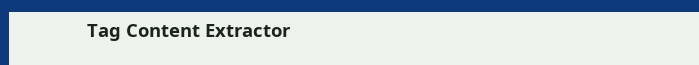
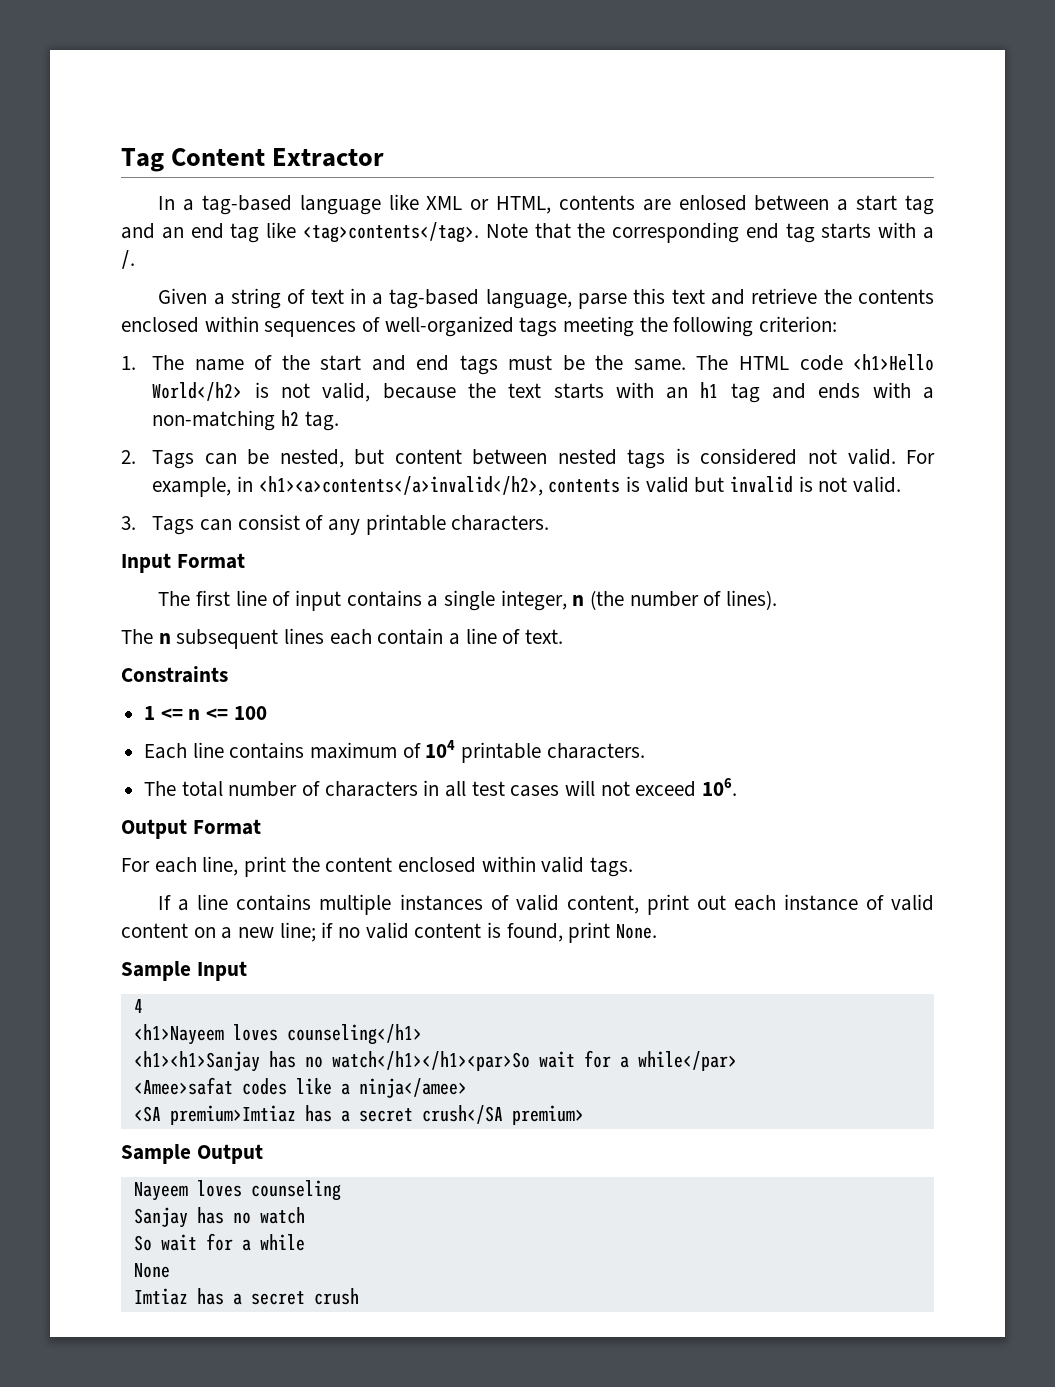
+ In a tag-based language like XML or HTML, contents are enlosed between a start tag and an end tag like <tag>contents</tag>. Note that the corresponding end tag starts with a /.
+ Given a string of text in a tag-based language, parse this text and retrieve the contents enclosed within sequences of well-organized tags meeting the following criterion:
+ 1. The name of the start and end tags must be the same. The HTML code <h1>Hello World</h2> is not valid, because the text starts with an h1 tag and ends with a non-matching h2 tag.
+ 2. Tags can be nested, but content between nested tags is considered not valid. For example, in <h1><a>contents</a>invalid</h2>, contents is valid but invalid is not valid.
+ 3. Tags can consist of any printable characters.
+ Input Format
+ The first line of input contains a single integer, n (the number of lines).
+ The n subsequent lines each contain a line of text.
+ Constraints
+ 1 <= n <= 100
+ Each line contains maximum of 104 printable characters.
+ The total number of characters in all test cases will not exceed 106.
+ Output Format
+ For each line, print the content enclosed within valid tags.
+ If a line contains multiple instances of valid content, print out each instance of valid content on a new line; if no valid content is found, print None.
+ Sample Input
+ 4
+ <h1>Nayeem loves counseling</h1>
+ <h1><h1>Sanjay has no watch</h1></h1><par>So wait for a while</par>
+ <Amee>safat codes like a ninja</amee>
+ <SA premium>Imtiaz has a secret crush</SA premium>
+ Sample Output
+ Nayeem loves counseling
+ Sanjay has no watch
+ So wait for a while
+ None
+ Imtiaz has a secret crush

